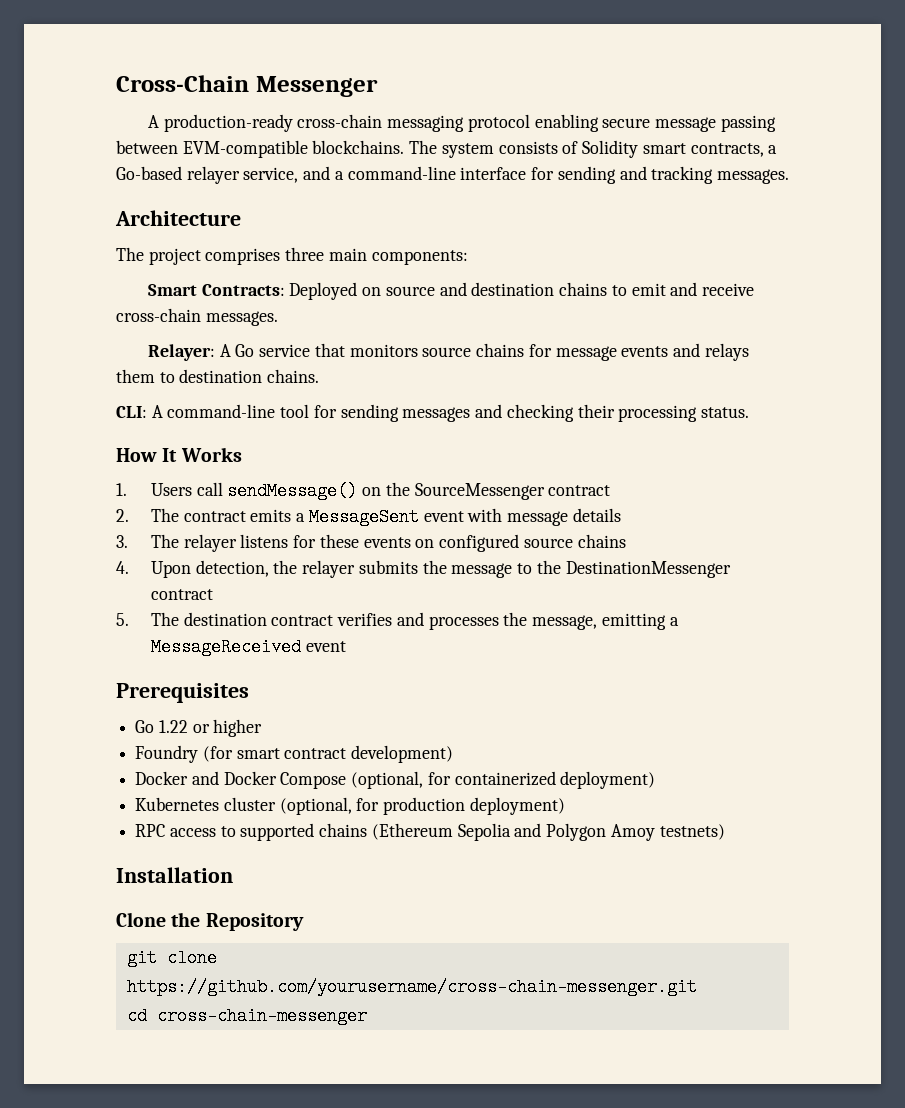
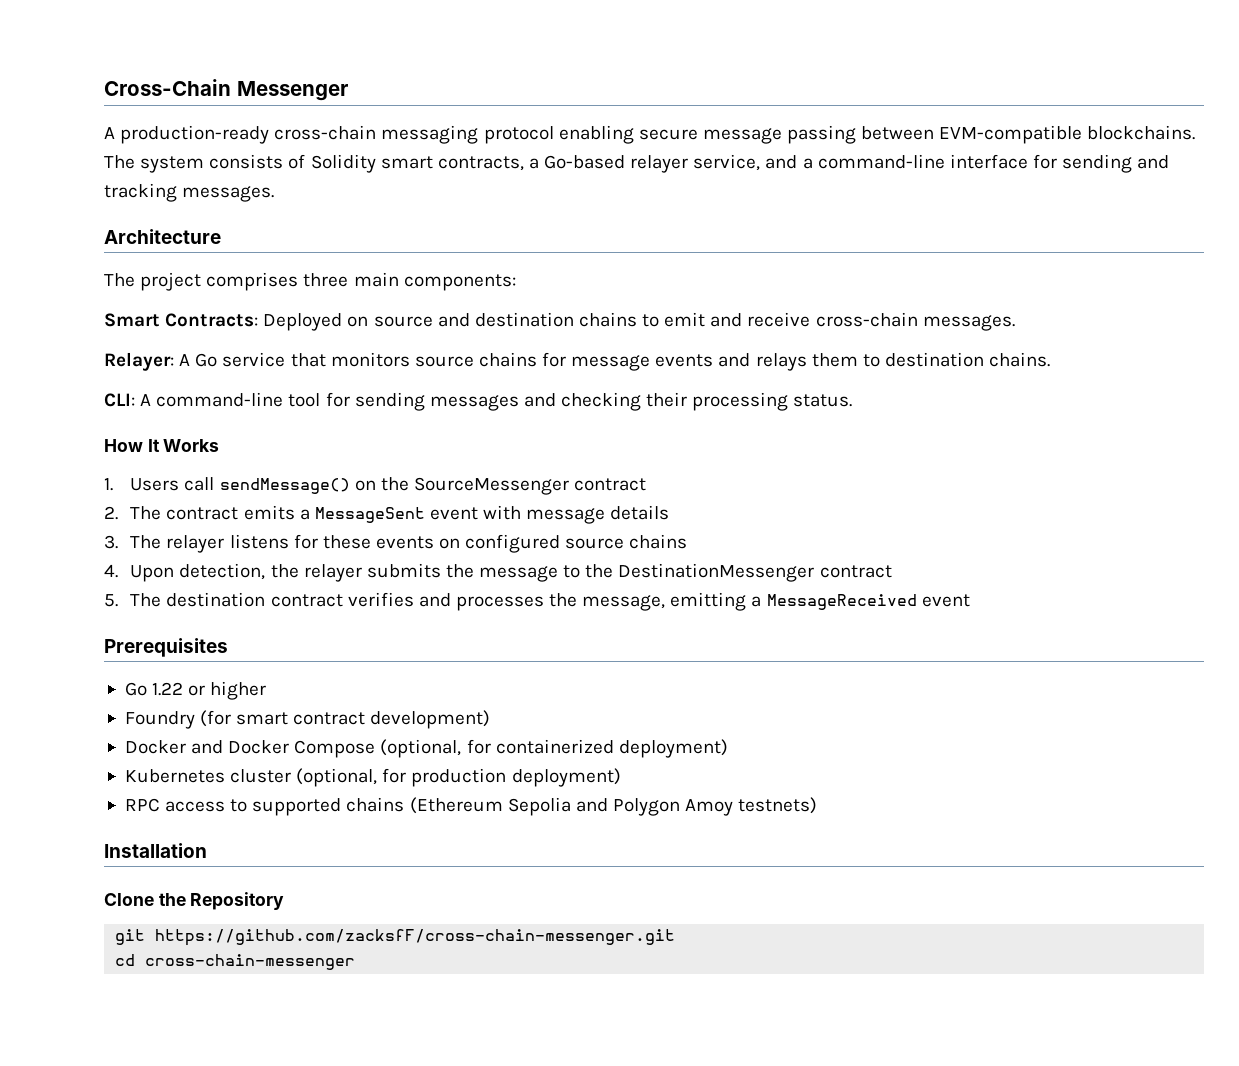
- git clone https://github.com/yourusername/cross-chain-messenger.git
+ git https://github.com/zacksfF/cross-chain-messenger.git

